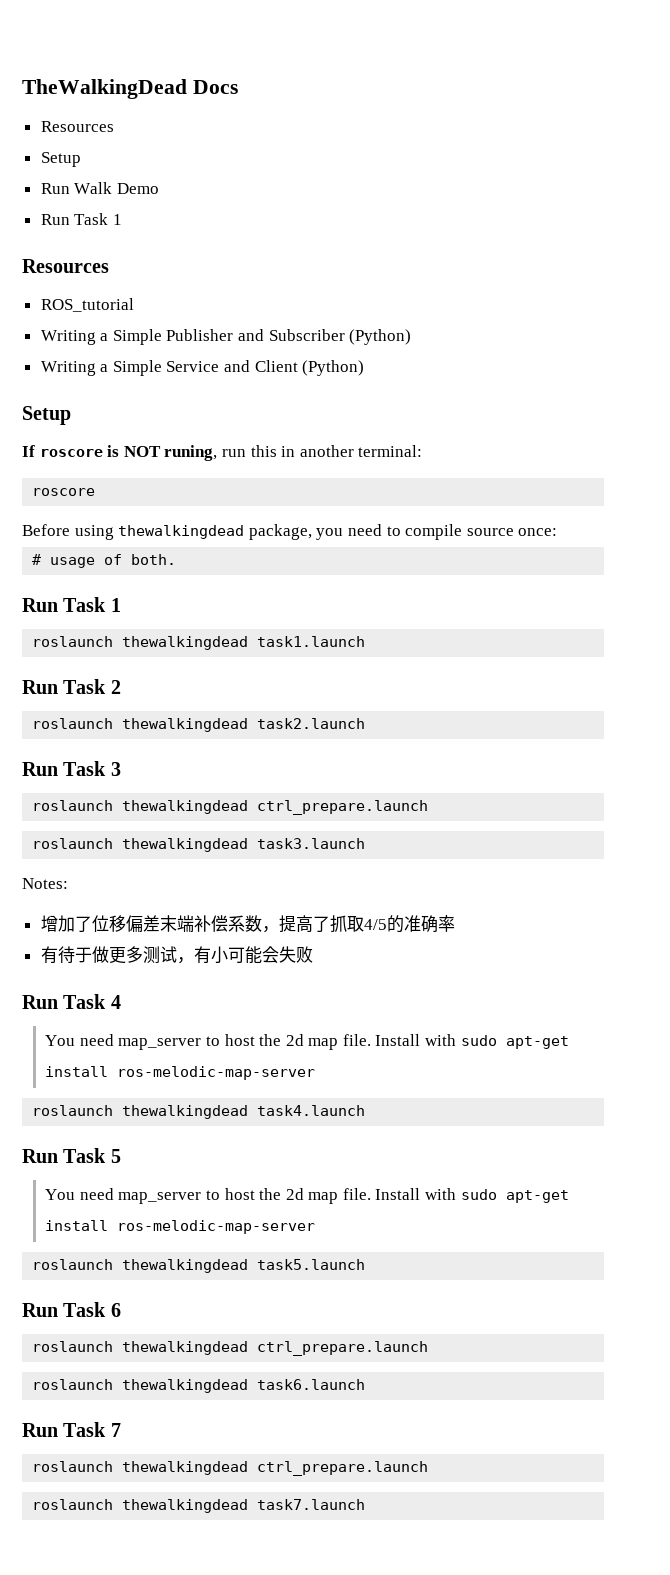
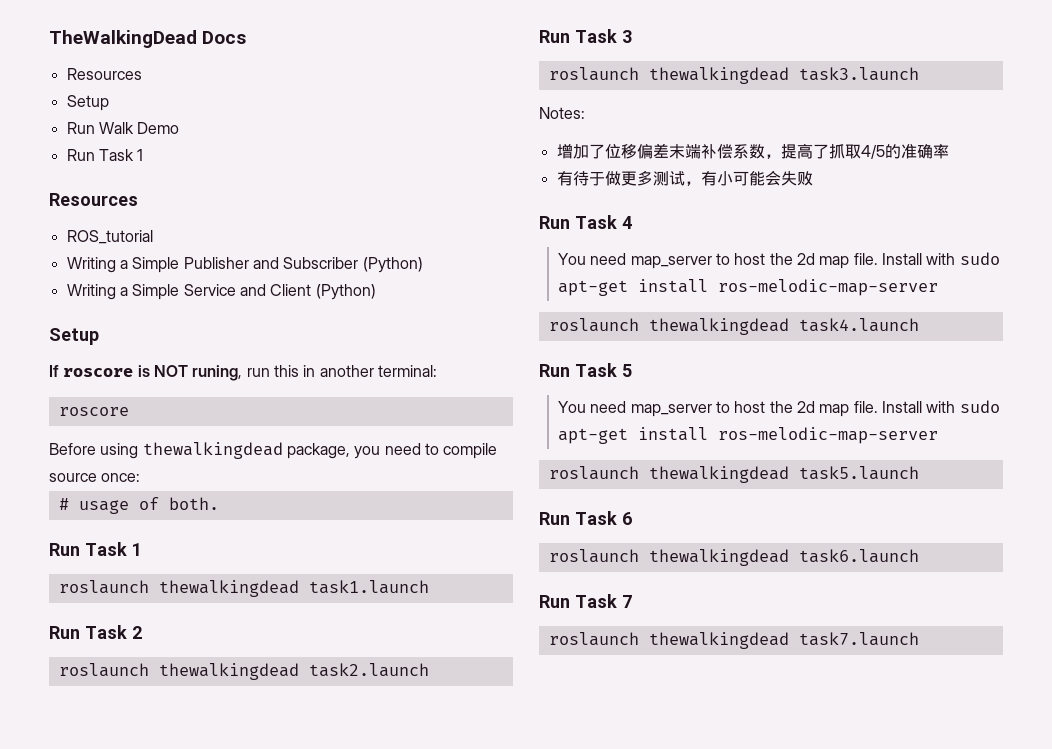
  Run Task 3
- roslaunch thewalkingdead ctrl_prepare.launch
  Run Task 6
- roslaunch thewalkingdead ctrl_prepare.launch
  Run Task 7
- roslaunch thewalkingdead ctrl_prepare.launch

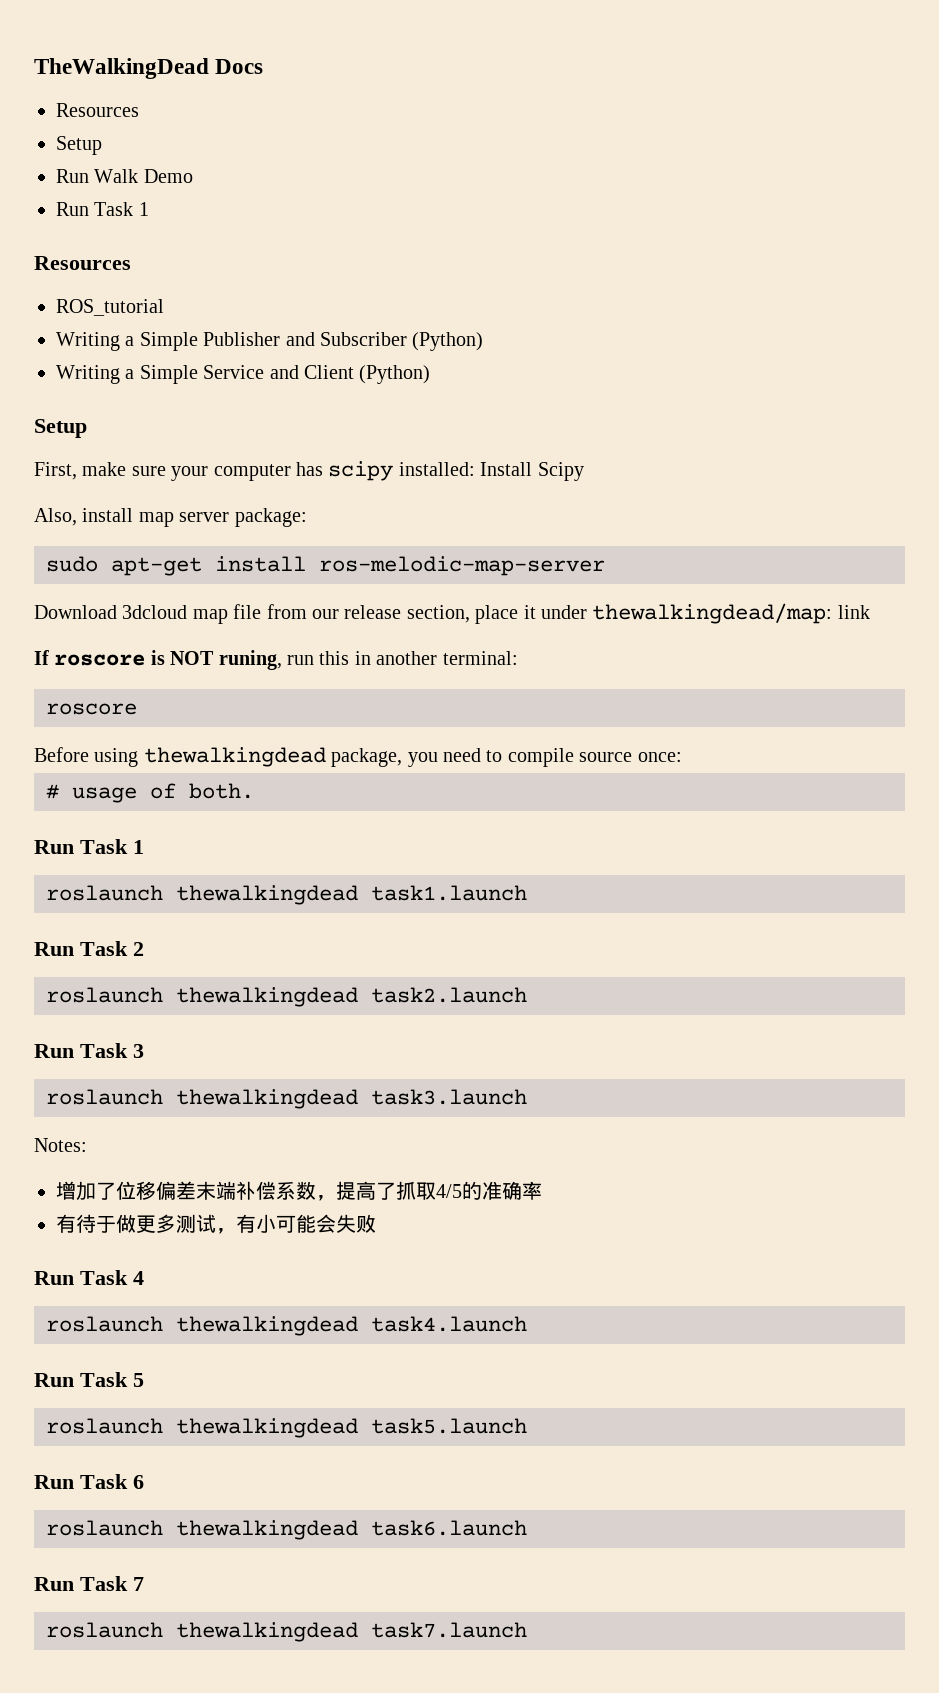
+ First, make sure your computer has scipy installed: Install Scipy
+ Also, install map server package:
+ sudo apt-get install ros-melodic-map-server
+ Download 3dcloud map file from our release section, place it under thewalkingdead/map: link
  Run Task 4
- You need map_server to host the 2d map file. Install with sudo apt-get install ros-melodic-map-server
  Run Task 5
- You need map_server to host the 2d map file. Install with sudo apt-get install ros-melodic-map-server

